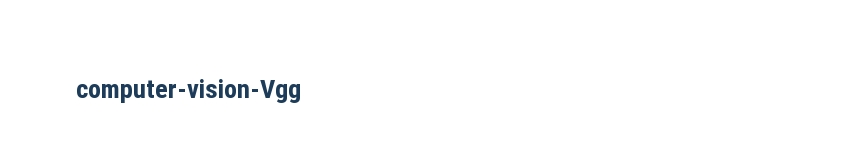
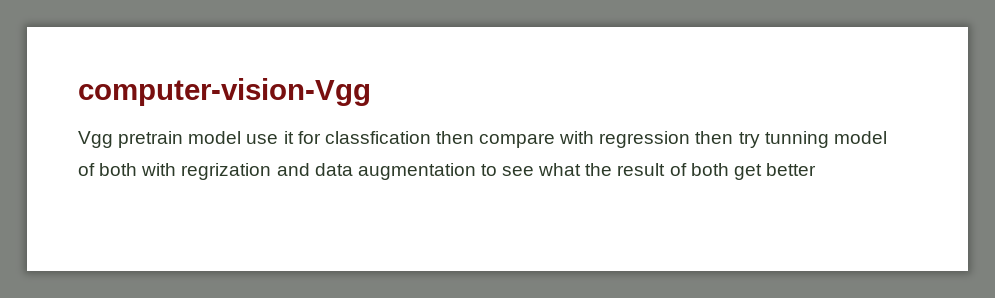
+ Vgg pretrain model use it for classfication then compare with regression then try tunning model of both with regrization and data augmentation to see what the result of both get better

